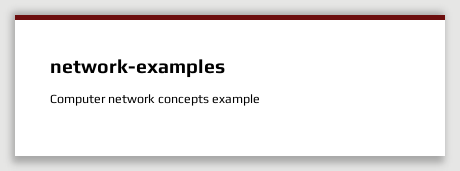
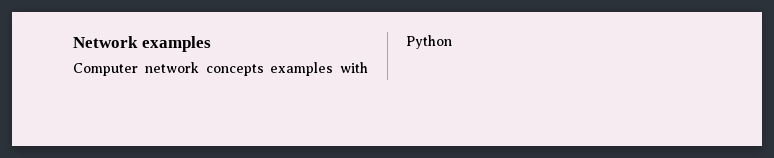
- network-examples
+ Network examples
- Computer network concepts example
+ Computer network concepts examples with Python

